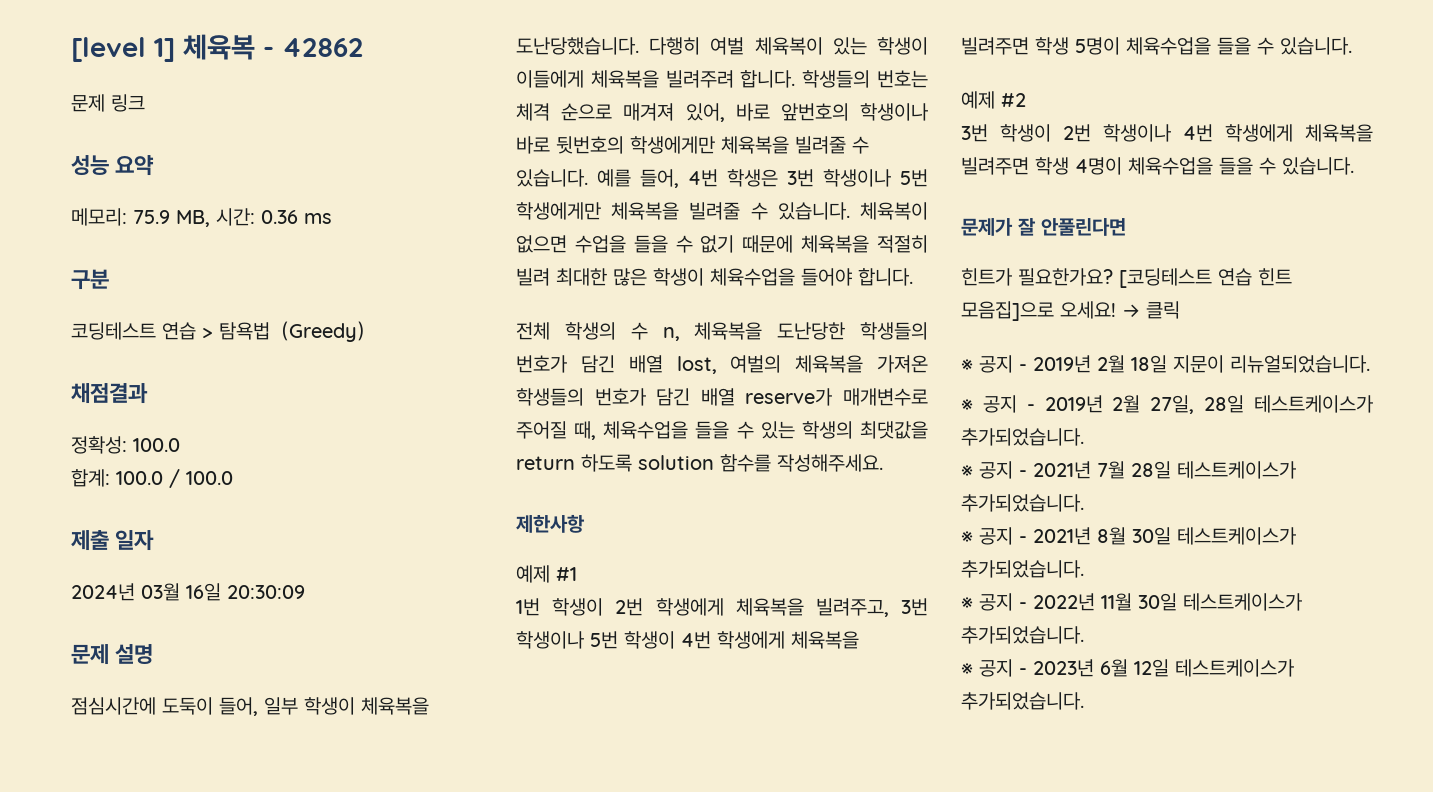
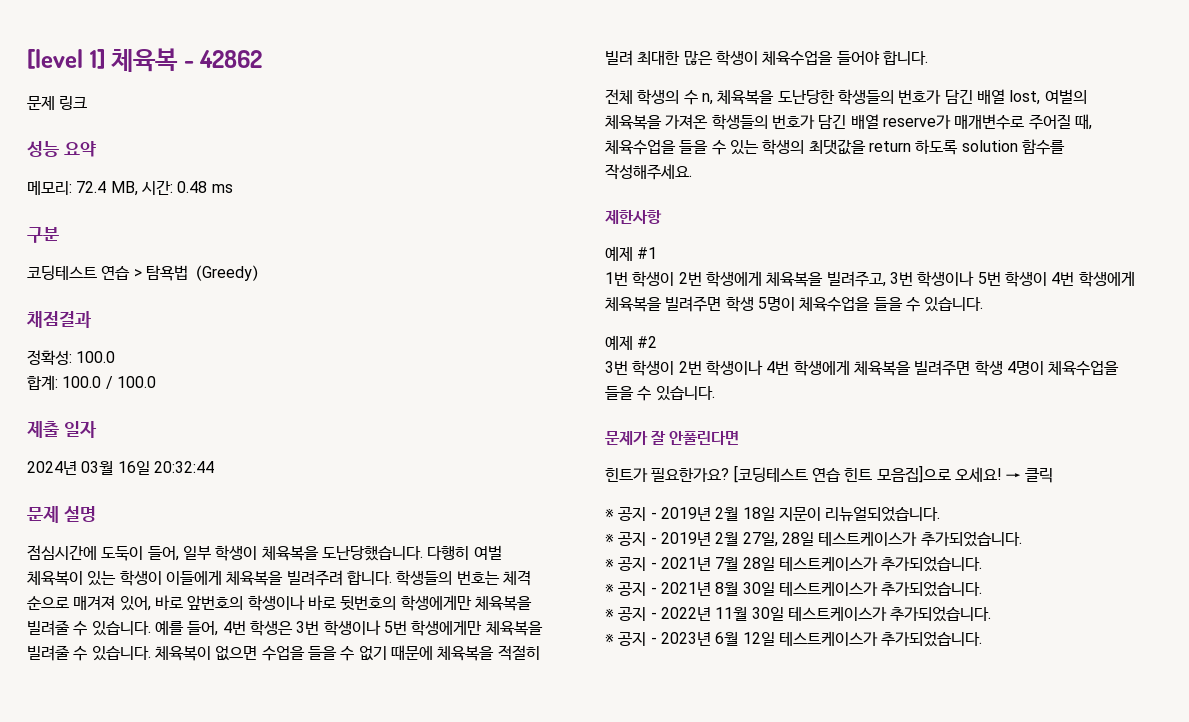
- 메모리: 75.9 MB, 시간: 0.36 ms
+ 메모리: 72.4 MB, 시간: 0.48 ms
- 2024년 03월 16일 20:30:09
+ 2024년 03월 16일 20:32:44

